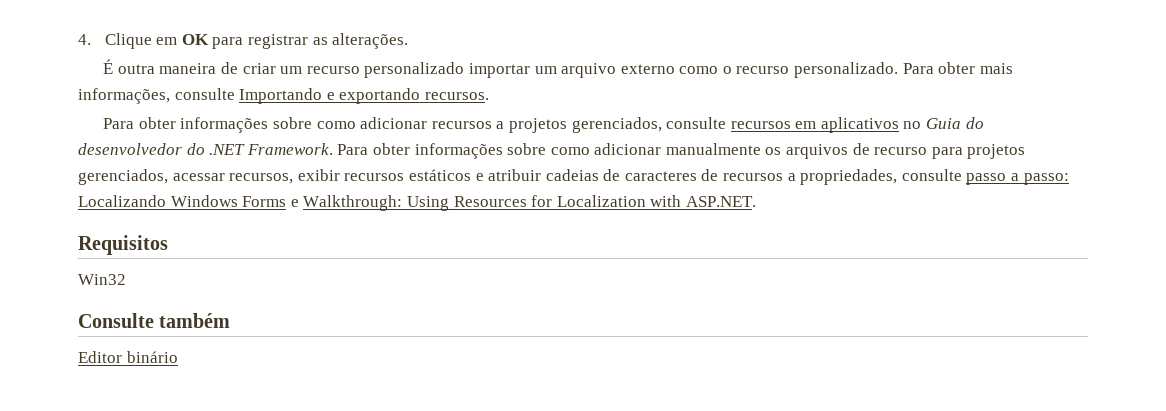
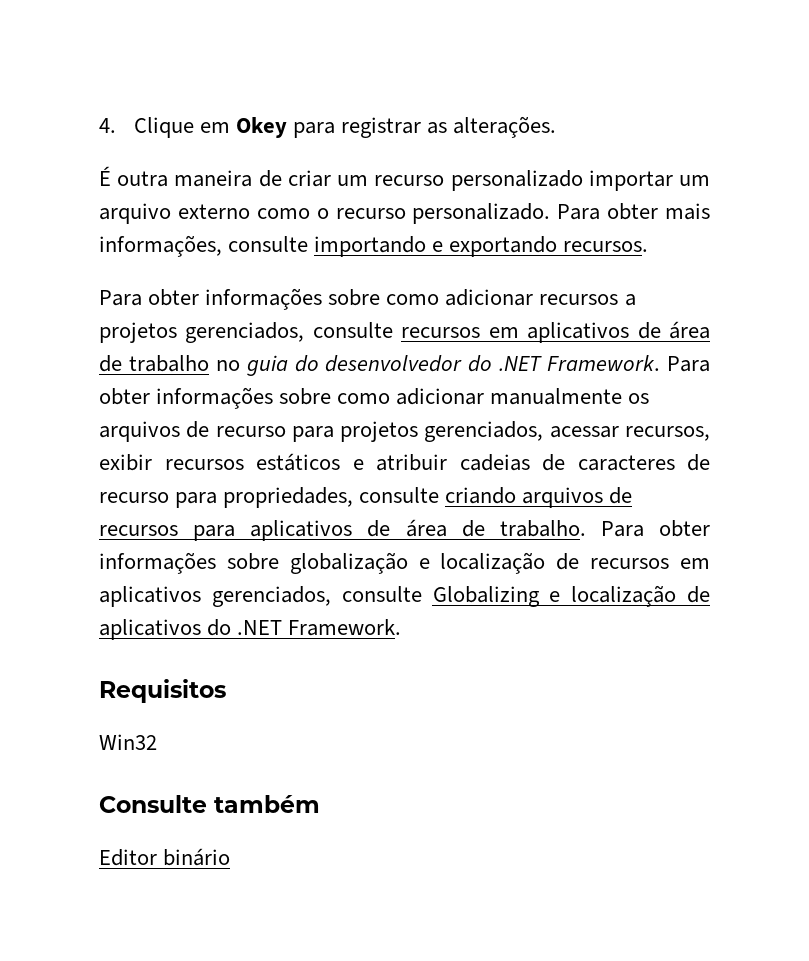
- 4. Clique em OK para registrar as alterações.
+ 4. Clique em Okey para registrar as alterações.
- Para obter mais informações, consulte Importando e exportando recursos.
+ Para obter mais informações, consulte importando e exportando recursos.
- Para obter informações sobre como adicionar recursos a projetos gerenciados, consulte recursos em aplicativos no Guia do desenvolvedor do .NET Framework.
+ Para obter informações sobre como adicionar recursos a projetos gerenciados, consulte recursos em aplicativos de área de trabalho no guia do desenvolvedor do .NET Framework.
- Para obter informações sobre como adicionar manualmente os arquivos de recurso para projetos gerenciados, acessar recursos, exibir recursos estáticos e atribuir cadeias de caracteres de recursos a propriedades, consulte passo a passo: Localizando Windows Forms e Walkthrough: Using Resources for Localization with ASP.NET.
+ Para obter informações sobre como adicionar manualmente os arquivos de recurso para projetos gerenciados, acessar recursos, exibir recursos estáticos e atribuir cadeias de caracteres de recurso para propriedades, consulte criando arquivos de recursos para aplicativos de área de trabalho. Para obter informações sobre globalização e localização de recursos em aplicativos gerenciados, consulte Globalizing e localização de aplicativos do .NET Framework.

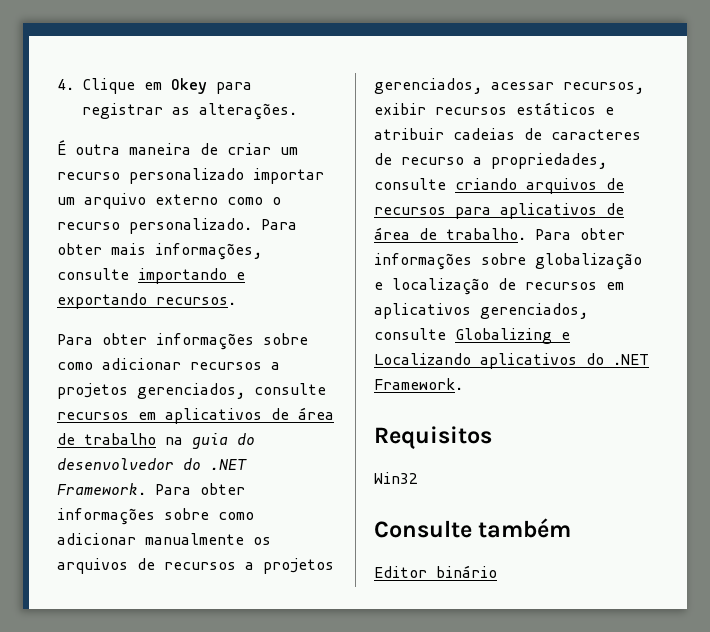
- Para obter informações sobre como adicionar recursos a projetos gerenciados, consulte recursos em aplicativos de área de trabalho no guia do desenvolvedor do .NET Framework.
+ Para obter informações sobre como adicionar recursos a projetos gerenciados, consulte recursos em aplicativos de área de trabalho na guia do desenvolvedor do .NET Framework.
- Para obter informações sobre como adicionar manualmente os arquivos de recurso para projetos gerenciados, acessar recursos, exibir recursos estáticos e atribuir cadeias de caracteres de recurso para propriedades, consulte criando arquivos de recursos para aplicativos de área de trabalho.
+ Para obter informações sobre como adicionar manualmente os arquivos de recursos a projetos gerenciados, acessar recursos, exibir recursos estáticos e atribuir cadeias de caracteres de recurso a propriedades, consulte criando arquivos de recursos para aplicativos de área de trabalho.
- Para obter informações sobre globalização e localização de recursos em aplicativos gerenciados, consulte Globalizing e localização de aplicativos do .NET Framework.
+ Para obter informações sobre globalização e localização de recursos em aplicativos gerenciados, consulte Globalizing e Localizando aplicativos do .NET Framework.

